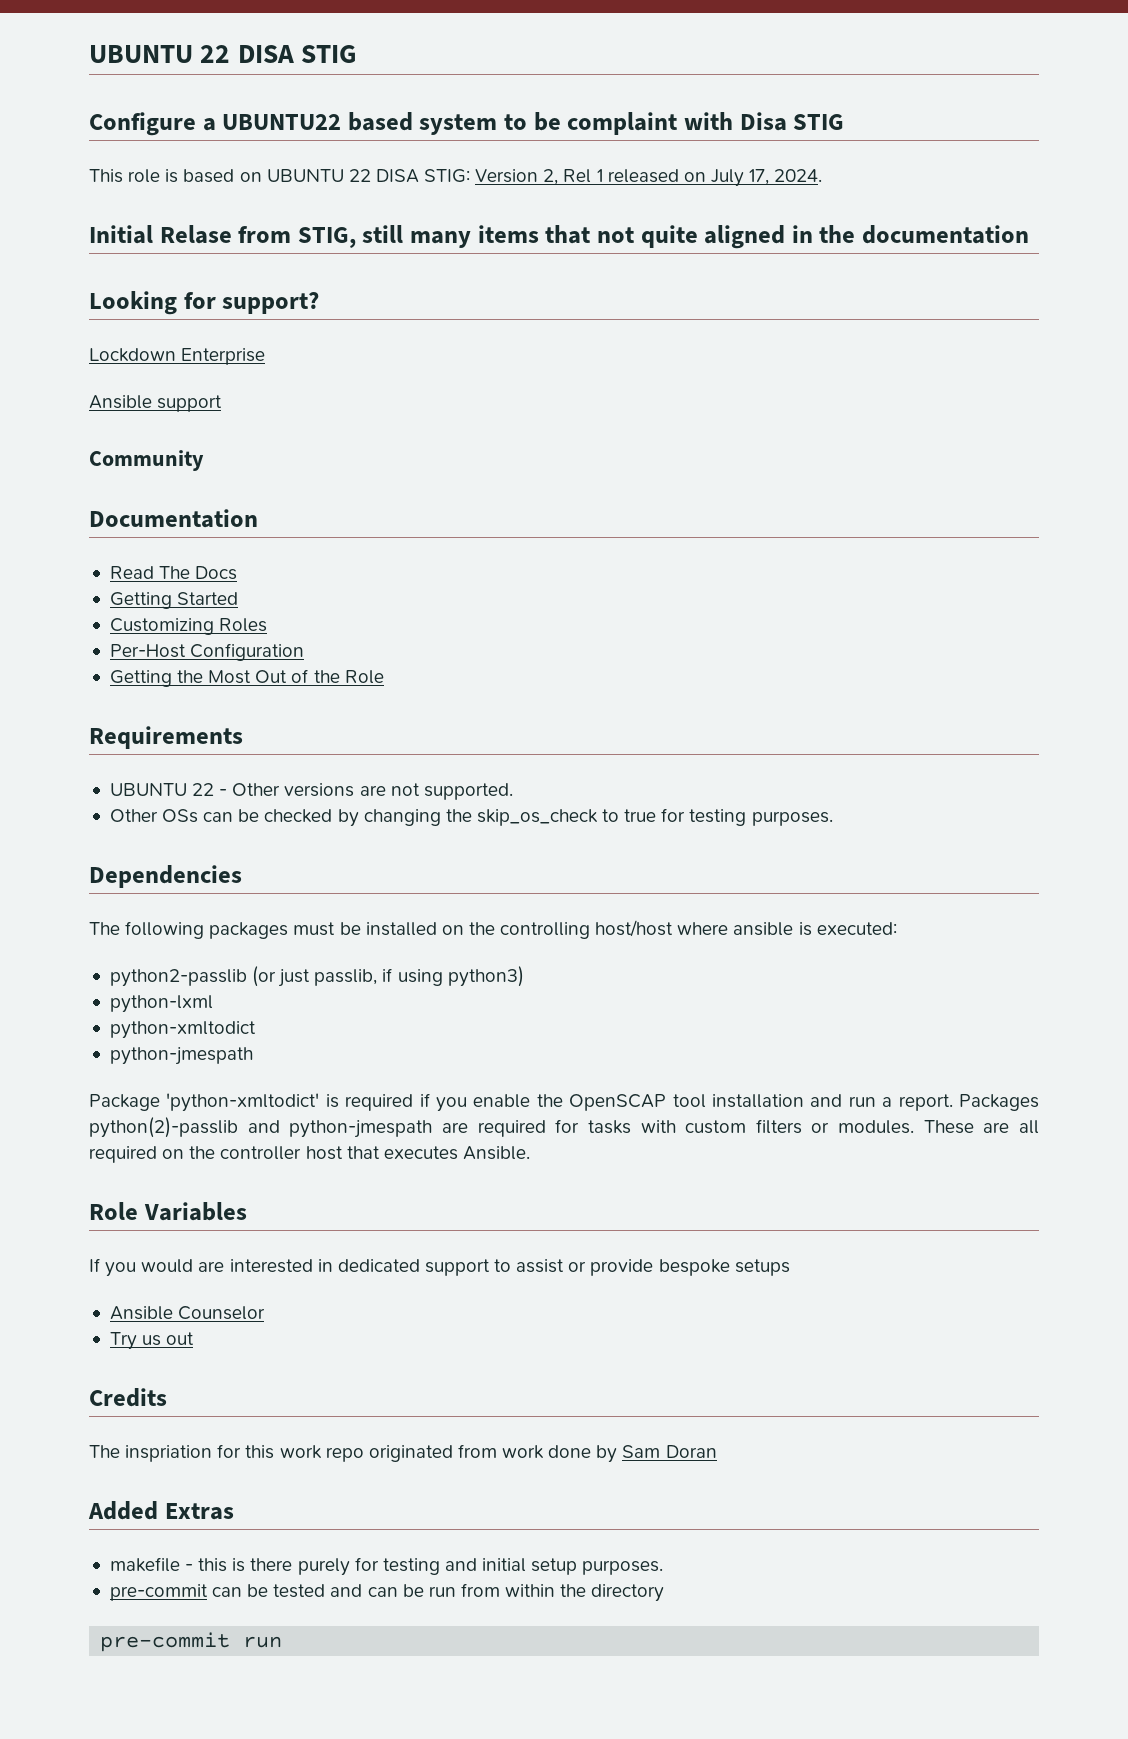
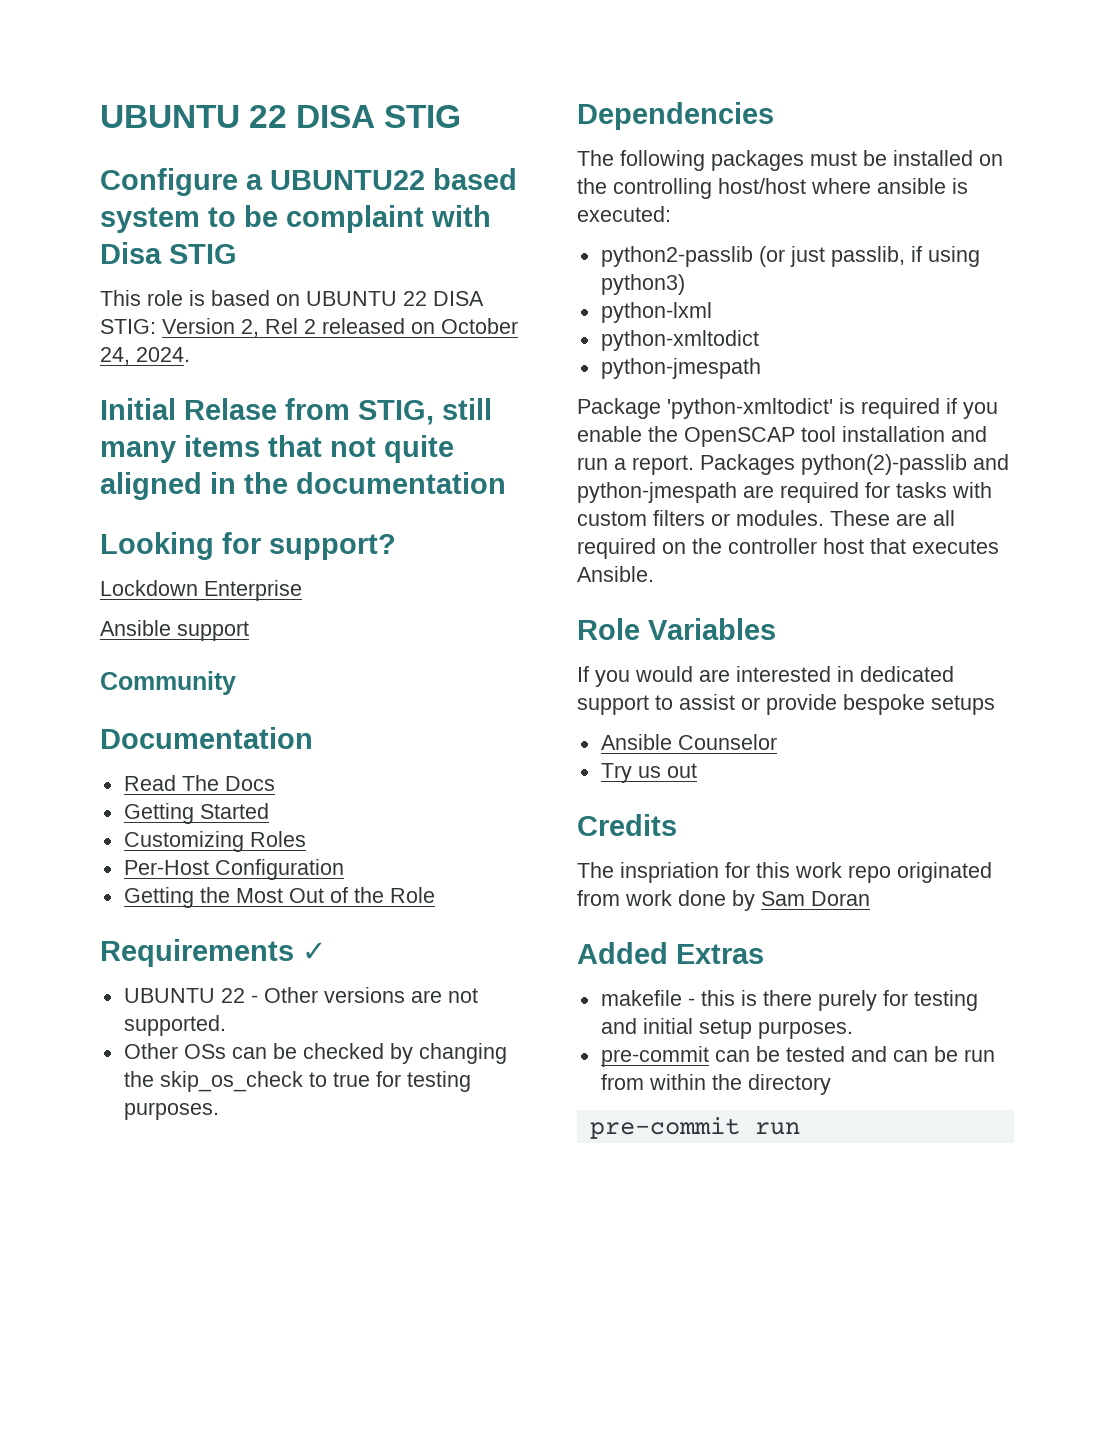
- This role is based on UBUNTU 22 DISA STIG: Version 2, Rel 1 released on July 17, 2024.
+ This role is based on UBUNTU 22 DISA STIG: Version 2, Rel 2 released on October 24, 2024.
- Requirements
+ Requirements ✓

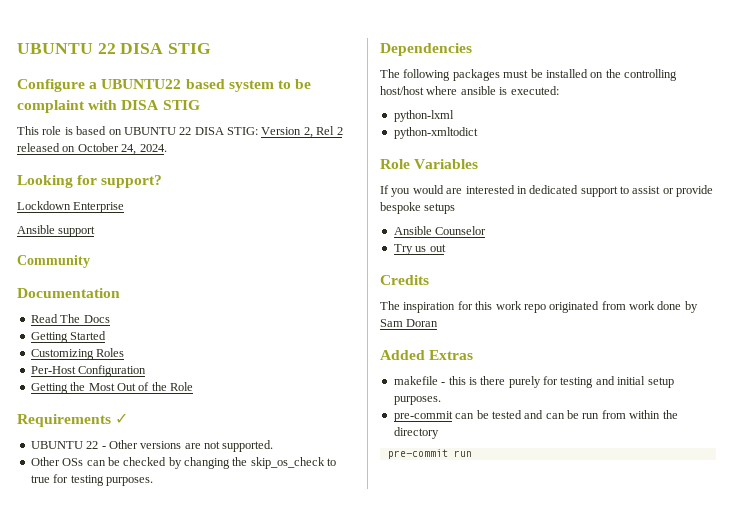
- Configure a UBUNTU22 based system to be complaint with Disa STIG
+ Configure a UBUNTU22 based system to be complaint with DISA STIG
- Initial Relase from STIG, still many items that not quite aligned in the documentation
- python2-passlib (or just passlib, if using python3)
  python-lxml
  python-xmltodict
- python-jmespath
- Package 'python-xmltodict' is required if you enable the OpenSCAP tool installation and run a report. Packages python(2)-passlib and python-jmespath are required for tasks with custom filters or modules. These are all required on the controller host that executes Ansible.
- The inspriation for this work repo originated from work done by Sam Doran
+ The inspiration for this work repo originated from work done by Sam Doran

